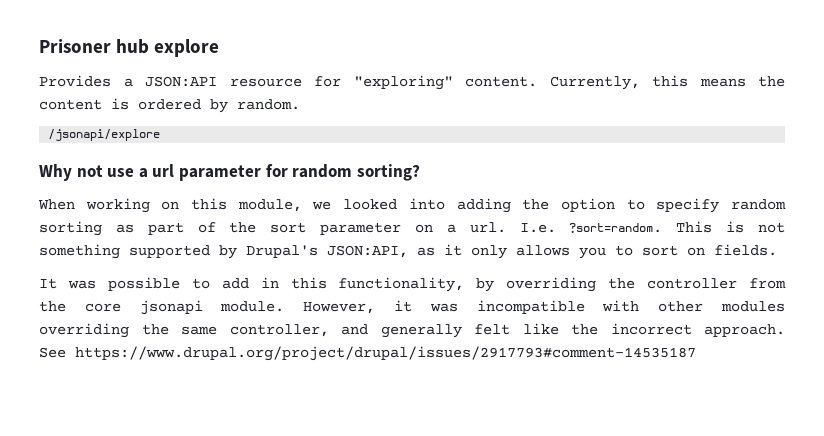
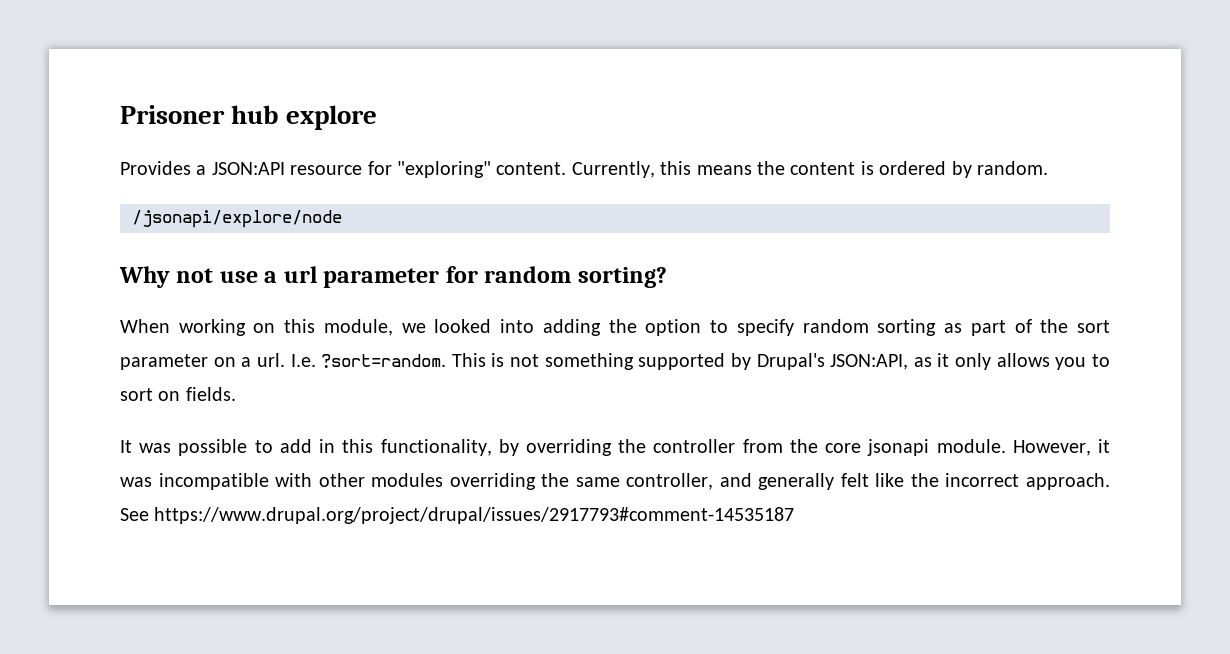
- /jsonapi/explore
+ /jsonapi/explore/node

